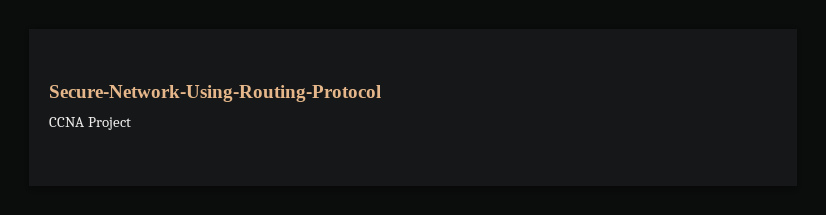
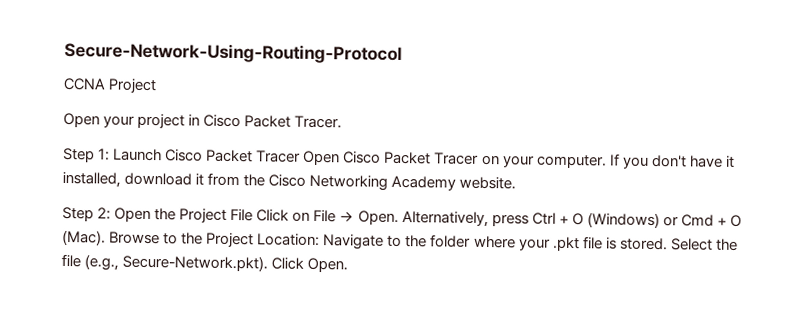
+ Open your project in Cisco Packet Tracer.
+ Step 1: Launch Cisco Packet Tracer Open Cisco Packet Tracer on your computer. If you don't have it installed, download it from the Cisco Networking Academy website.
+ Step 2: Open the Project File Click on File → Open. Alternatively, press Ctrl + O (Windows) or Cmd + O (Mac). Browse to the Project Location: Navigate to the folder where your .pkt file is stored. Select the file (e.g., Secure-Network.pkt). Click Open.

